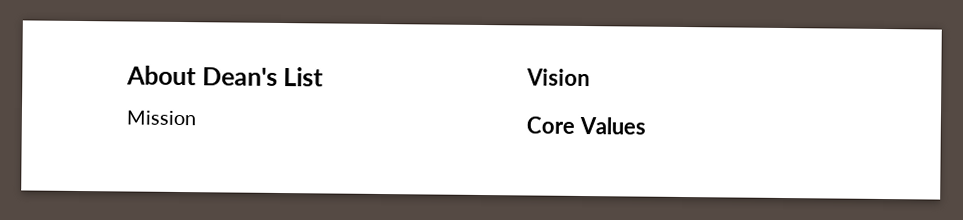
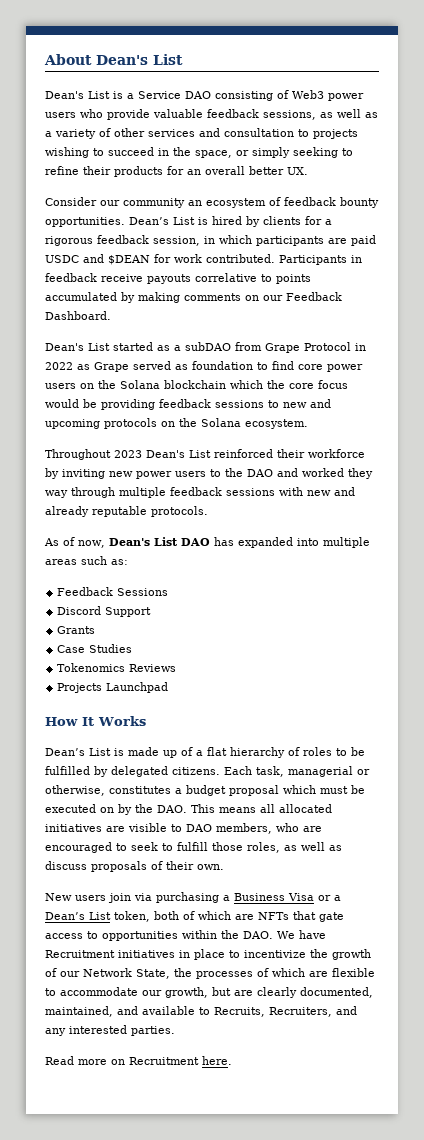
- Mission
- Vision
- Core Values
+ Dean's List is a Service DAO consisting of Web3 power users who provide valuable feedback sessions, as well as a variety of other services and consultation to projects wishing to succeed in the space, or simply seeking to refine their products for an overall better UX.
+ Consider our community an ecosystem of feedback bounty opportunities. Dean’s List is hired by clients for a rigorous feedback session, in which participants are paid USDC and $DEAN for work contributed. Participants in feedback receive payouts correlative to points accumulated by making comments on our Feedback Dashboard.
+ Dean's List started as a subDAO from Grape Protocol in 2022 as Grape served as foundation to find core power users on the Solana blockchain which the core focus would be providing feedback sessions to new and upcoming protocols on the Solana ecosystem.
+ Throughout 2023 Dean's List reinforced their workforce by inviting new power users to the DAO and worked they way through multiple feedback sessions with new and already reputable protocols.
+ As of now, Dean's List DAO has expanded into multiple areas such as:
+ Feedback Sessions
+ Discord Support
+ Grants
+ Case Studies
+ Tokenomics Reviews
+ Projects Launchpad
+ How It Works
+ Dean’s List is made up of a flat hierarchy of roles to be fulfilled by delegated citizens. Each task, managerial or otherwise, constitutes a budget proposal which must be executed on by the DAO. This means all allocated initiatives are visible to DAO members, who are encouraged to seek to fulfill those roles, as well as discuss proposals of their own.
+ New users join via purchasing a Business Visa or a Dean’s List token, both of which are NFTs that gate access to opportunities within the DAO. We have Recruitment initiatives in place to incentivize the growth of our Network State, the processes of which are flexible to accommodate our growth, but are clearly documented, maintained, and available to Recruits, Recruiters, and any interested parties.
+ Read more on Recruitment here.

